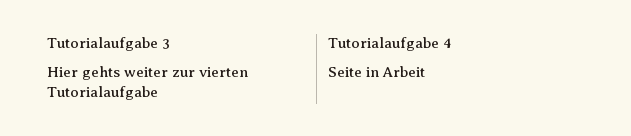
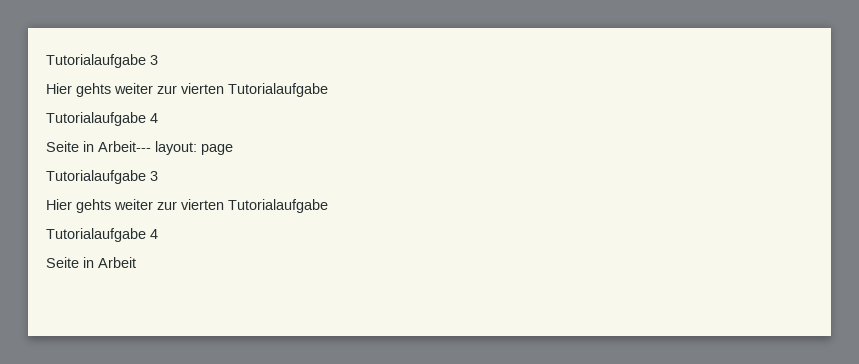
+ Seite in Arbeit--- layout: page
+ Tutorialaufgabe 3
+ Hier gehts weiter zur vierten Tutorialaufgabe
+ Tutorialaufgabe 4

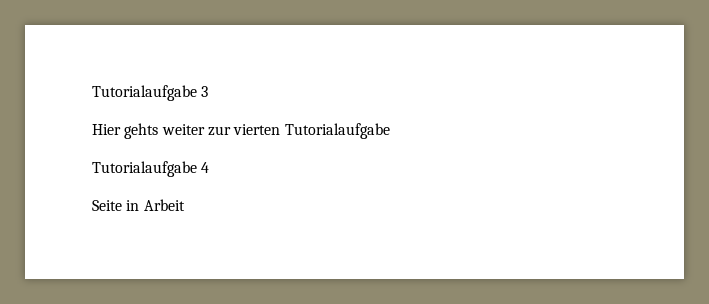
- Seite in Arbeit--- layout: page
- Tutorialaufgabe 3
- Hier gehts weiter zur vierten Tutorialaufgabe
- Tutorialaufgabe 4

